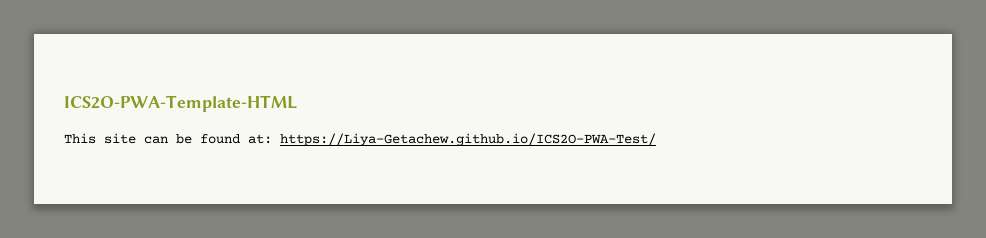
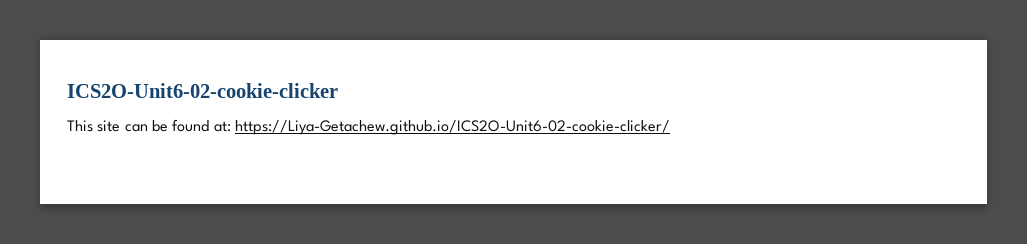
- ICS2O-PWA-Template-HTML
+ ICS2O-Unit6-02-cookie-clicker
- This site can be found at: https://Liya-Getachew.github.io/ICS2O-PWA-Test/
+ This site can be found at: https://Liya-Getachew.github.io/ICS2O-Unit6-02-cookie-clicker/

